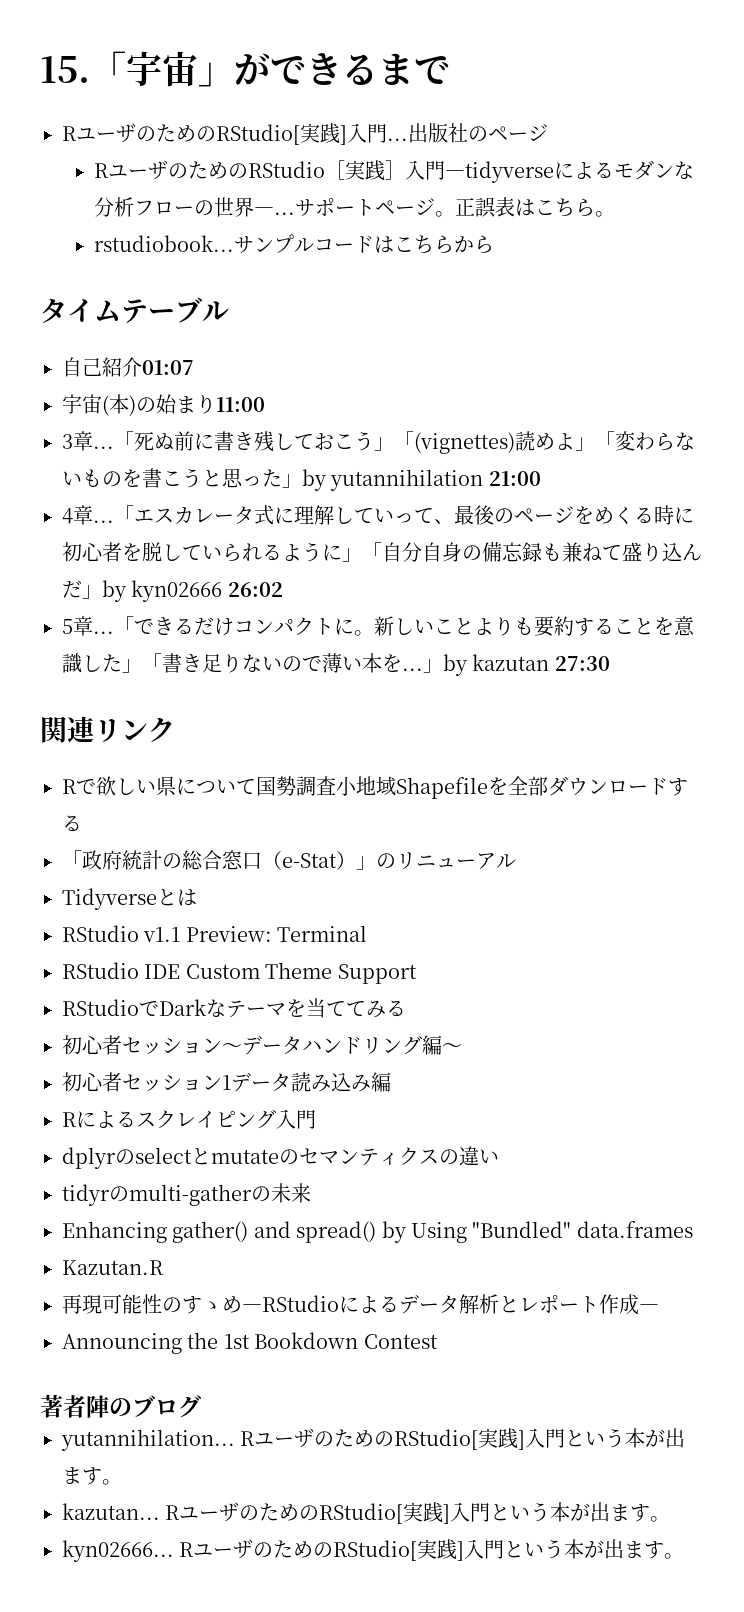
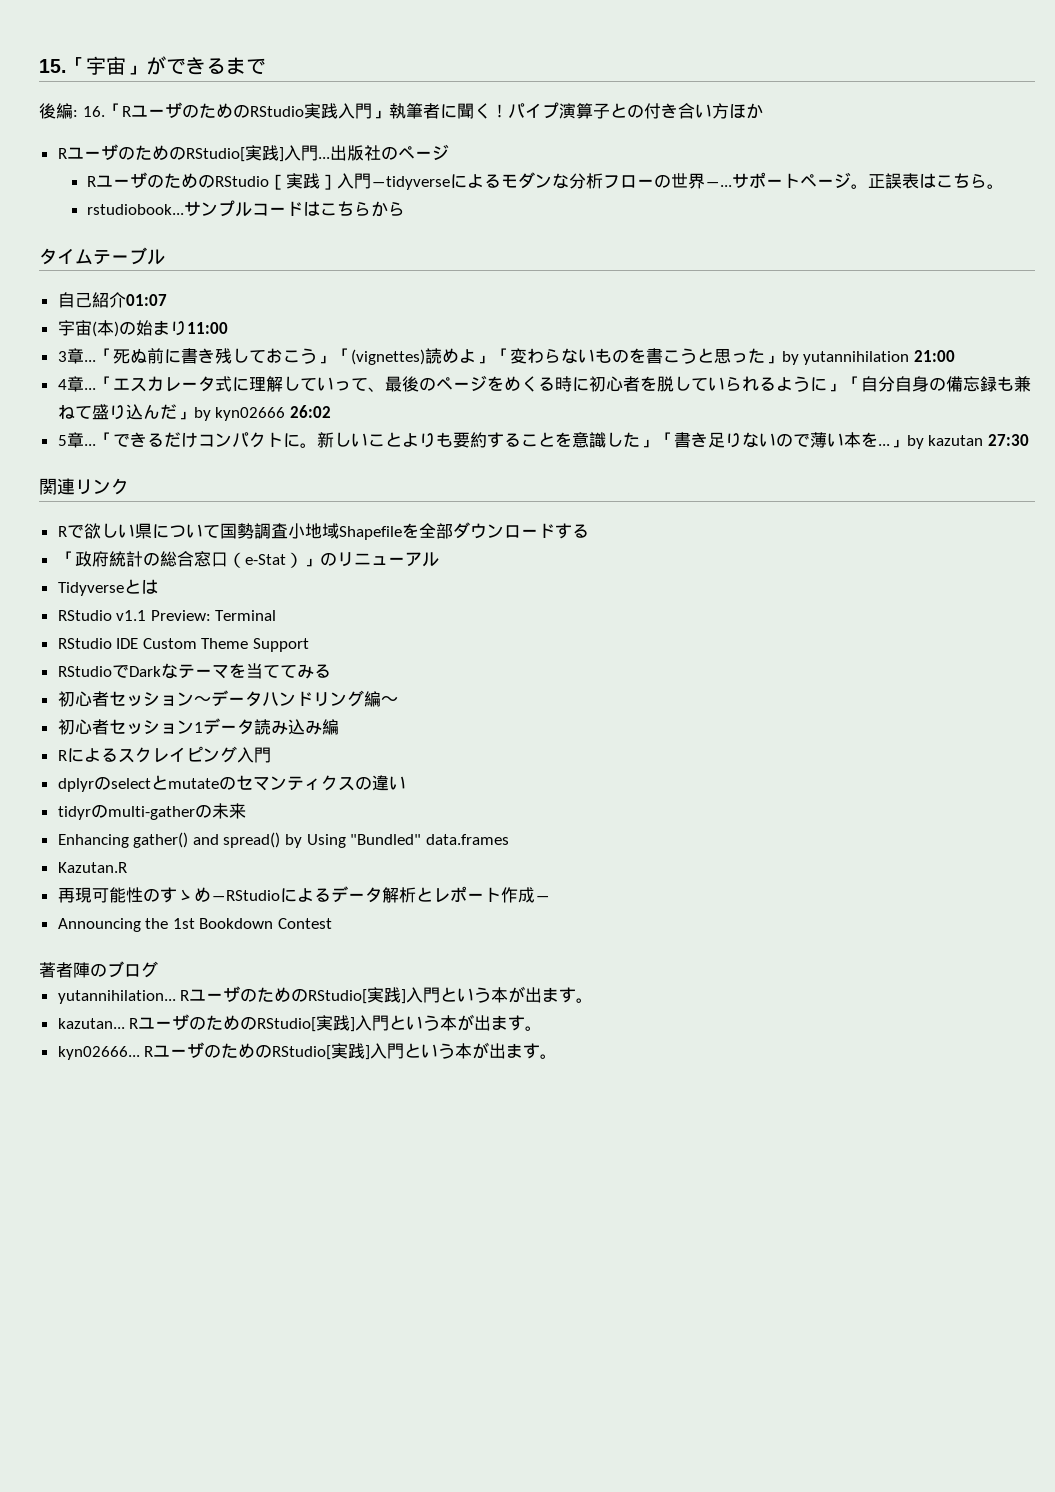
+ 後編: 16.「RユーザのためのRStudio実践入門」執筆者に聞く！パイプ演算子との付き合い方ほか

